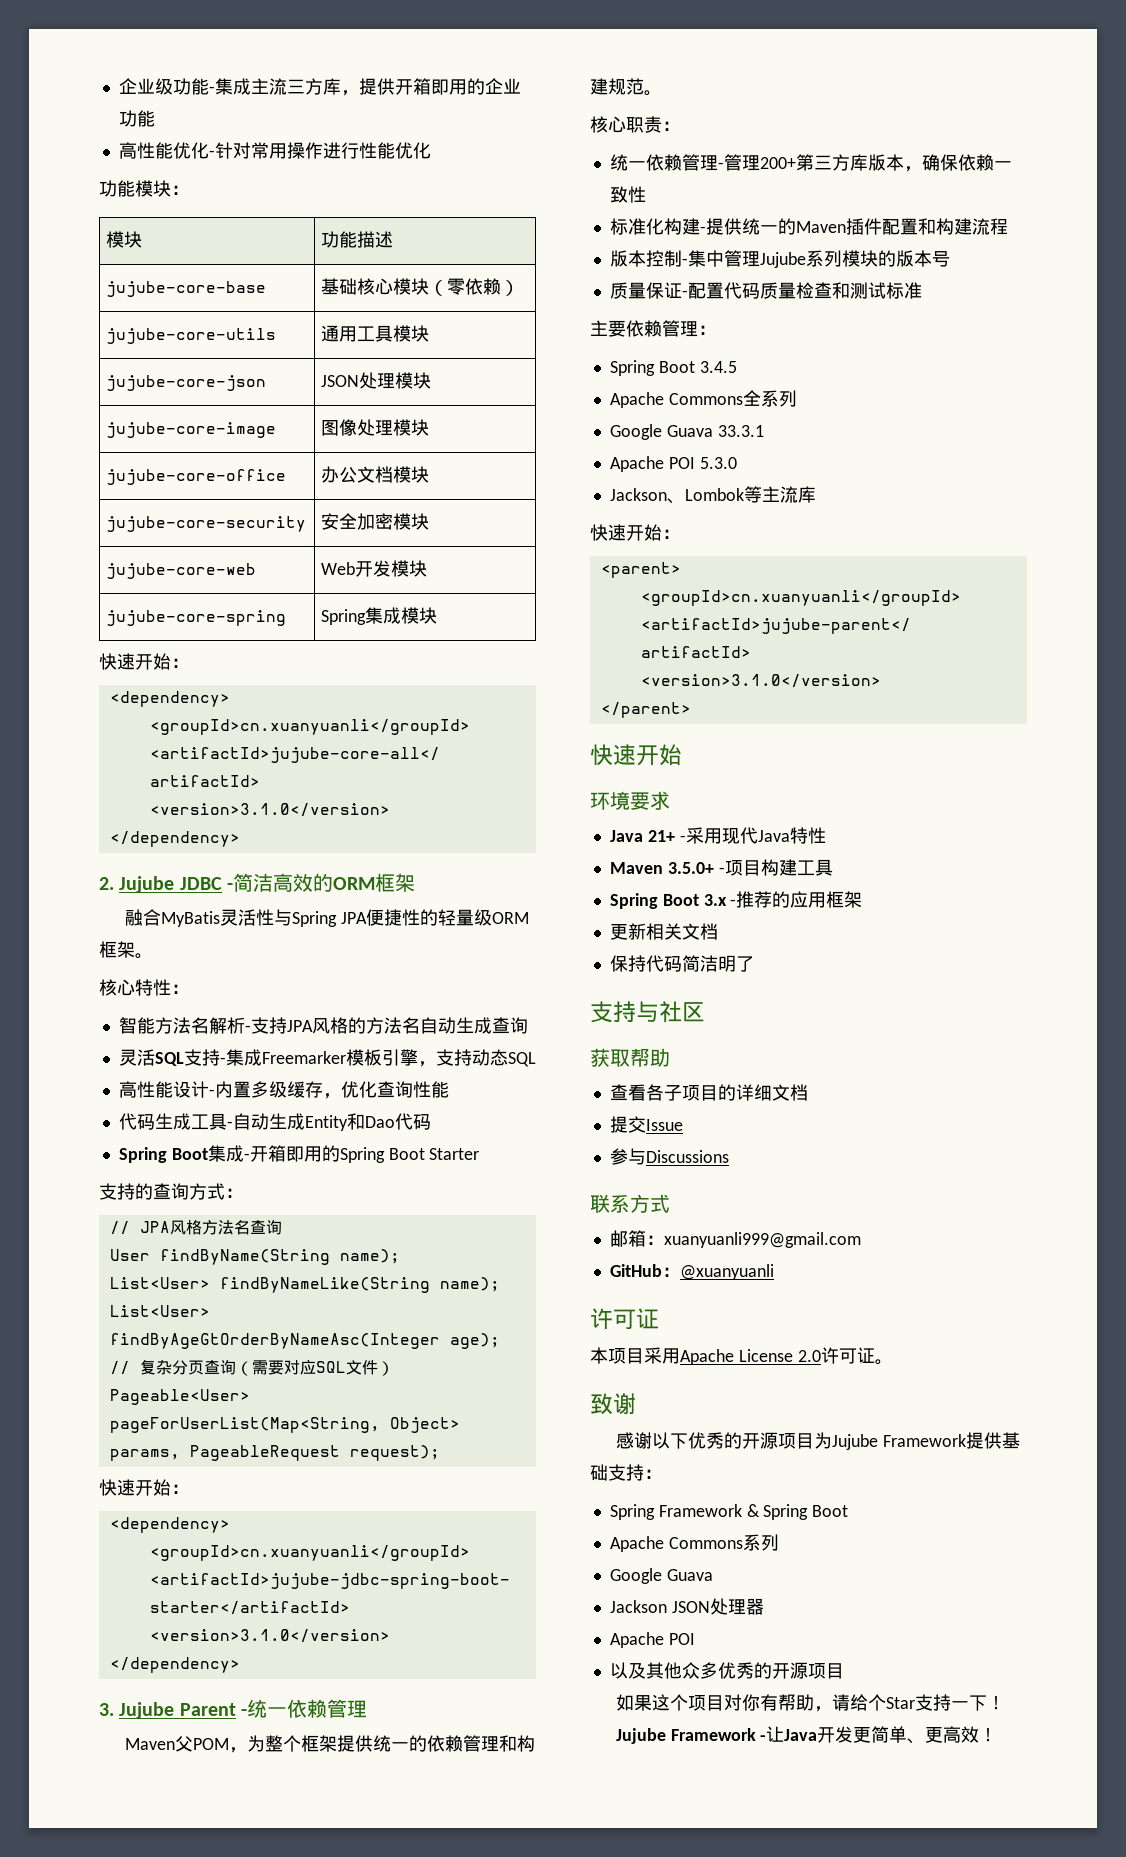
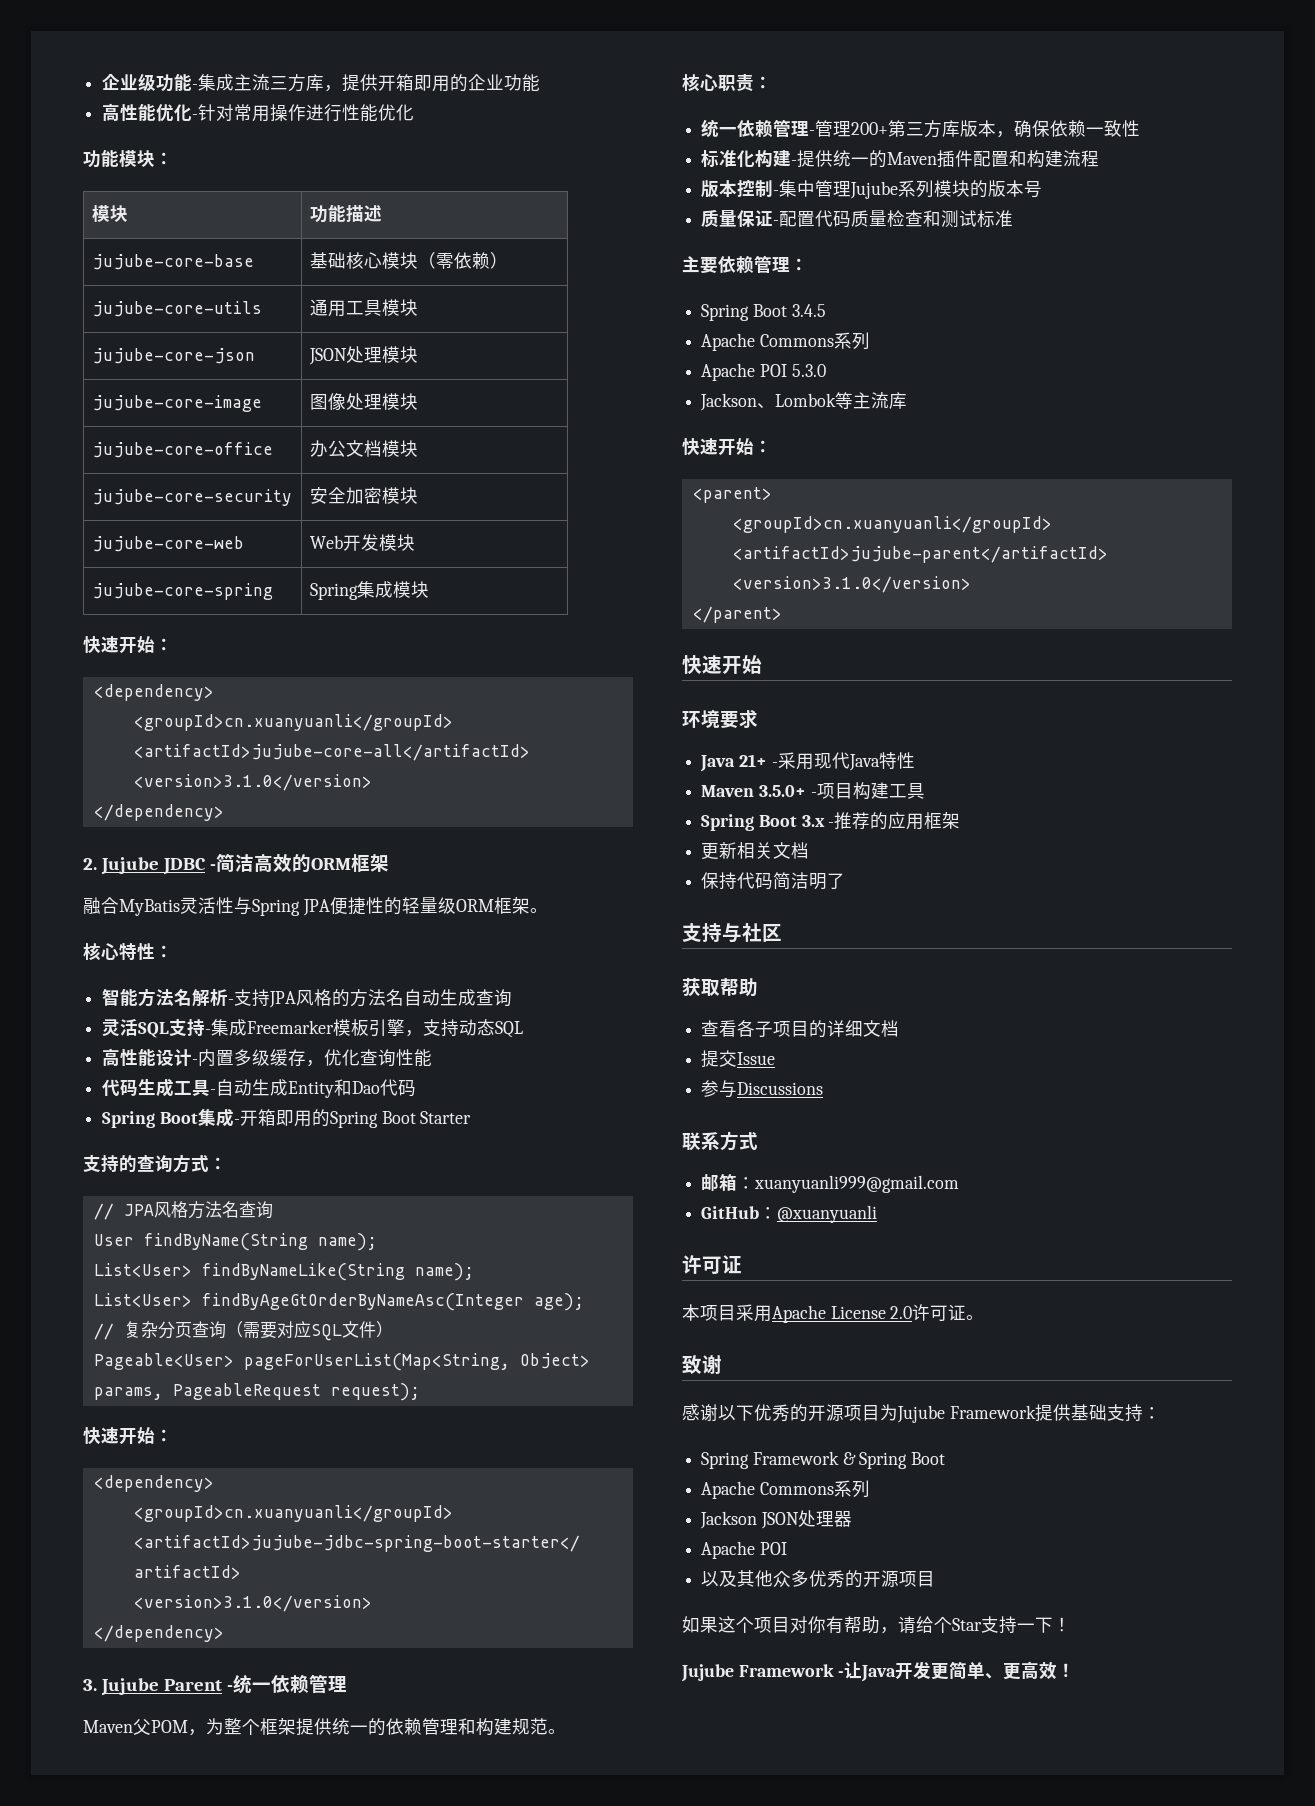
  Spring Boot 3.4.5
- Apache Commons全系列
- Google Guava 33.3.1
+ Apache Commons系列
  Spring Framework & Spring Boot
  Apache Commons系列
- Google Guava

